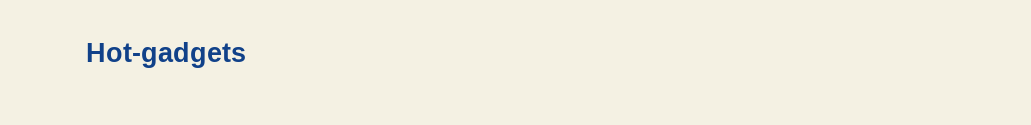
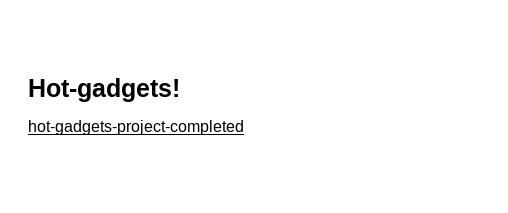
- Hot-gadgets
+ Hot-gadgets!
+ hot-gadgets-project-completed

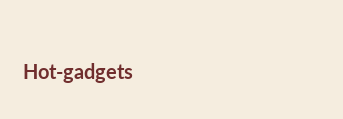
- Hot-gadgets!
- hot-gadgets-project-completed
+ Hot-gadgets

